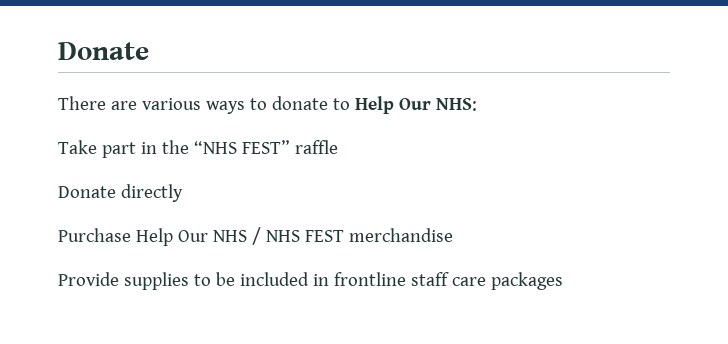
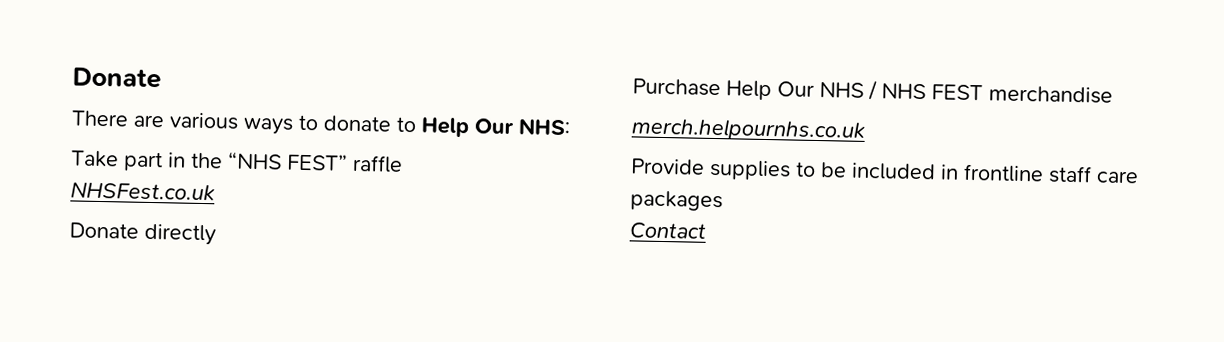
+ NHSFest.co.uk
+ merch.helpournhs.co.uk
+ Contact

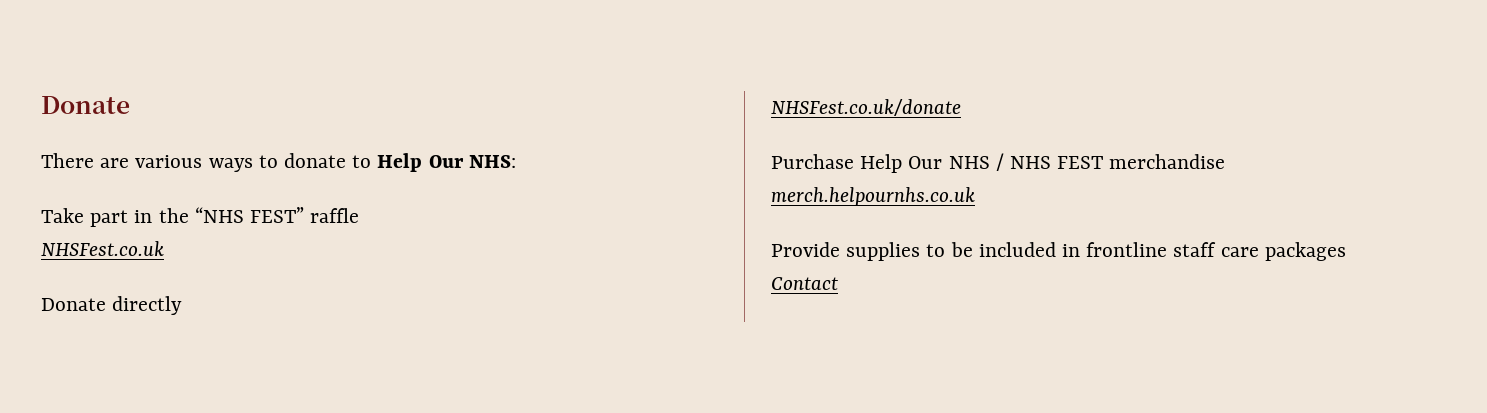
+ NHSFest.co.uk/donate

